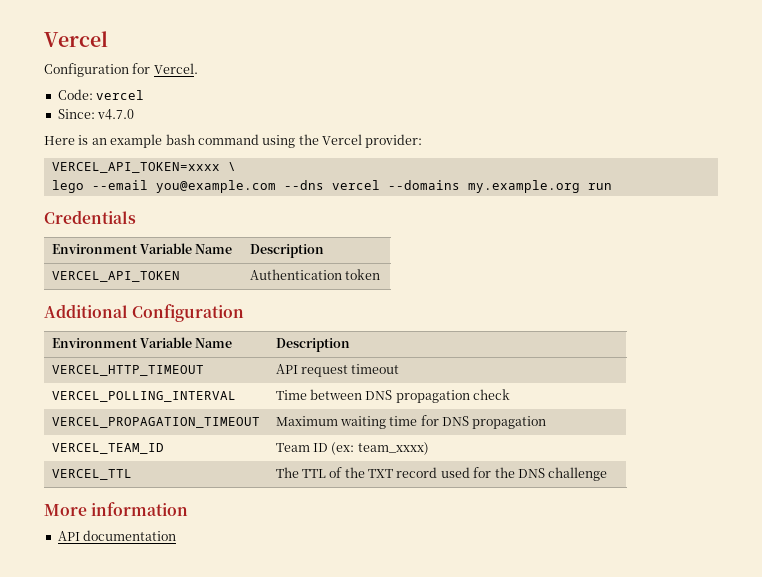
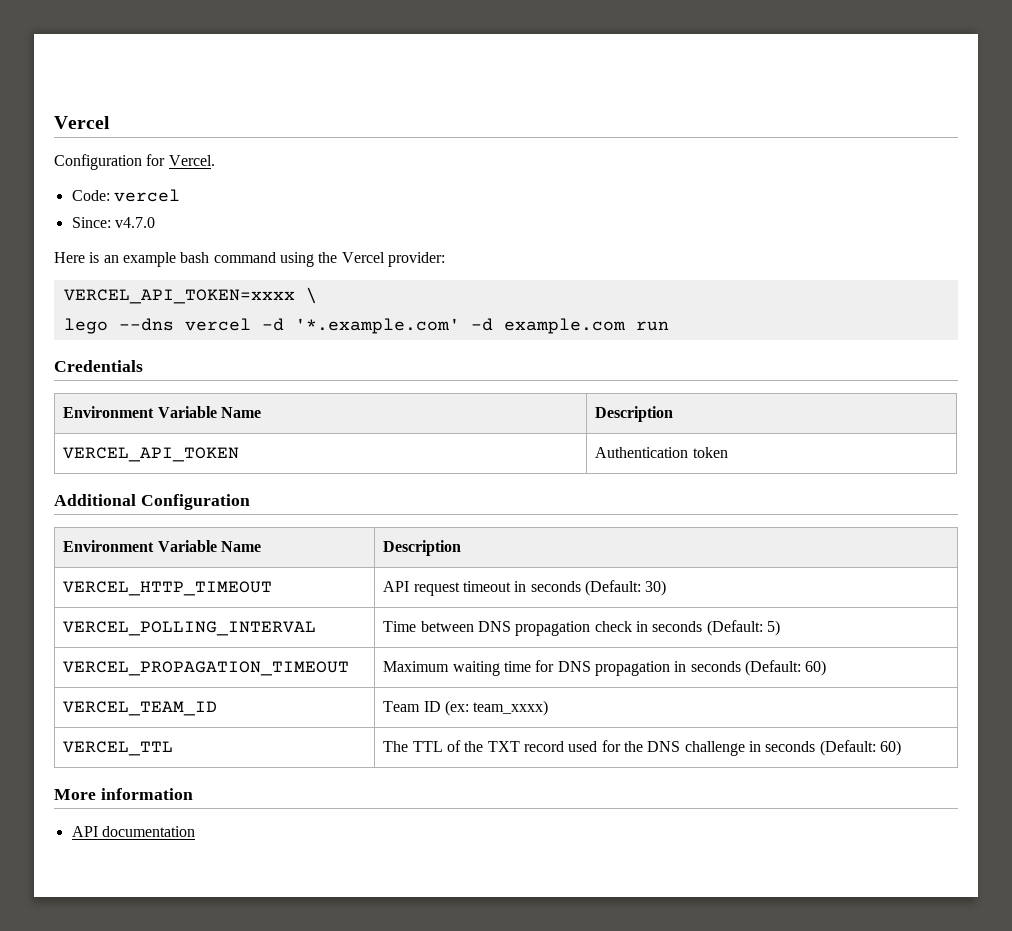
- lego --email you@example.com --dns vercel --domains my.example.org run
+ lego --dns vercel -d '*.example.com' -d example.com run
- VERCEL_HTTP_TIMEOUT | API request timeout
+ VERCEL_HTTP_TIMEOUT | API request timeout in seconds (Default: 30)
- VERCEL_POLLING_INTERVAL | Time between DNS propagation check
+ VERCEL_POLLING_INTERVAL | Time between DNS propagation check in seconds (Default: 5)
- VERCEL_PROPAGATION_TIMEOUT | Maximum waiting time for DNS propagation
+ VERCEL_PROPAGATION_TIMEOUT | Maximum waiting time for DNS propagation in seconds (Default: 60)
- VERCEL_TTL | The TTL of the TXT record used for the DNS challenge
+ VERCEL_TTL | The TTL of the TXT record used for the DNS challenge in seconds (Default: 60)

